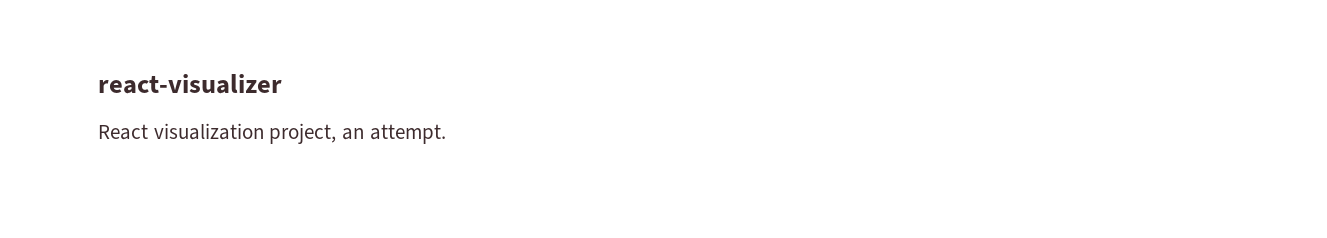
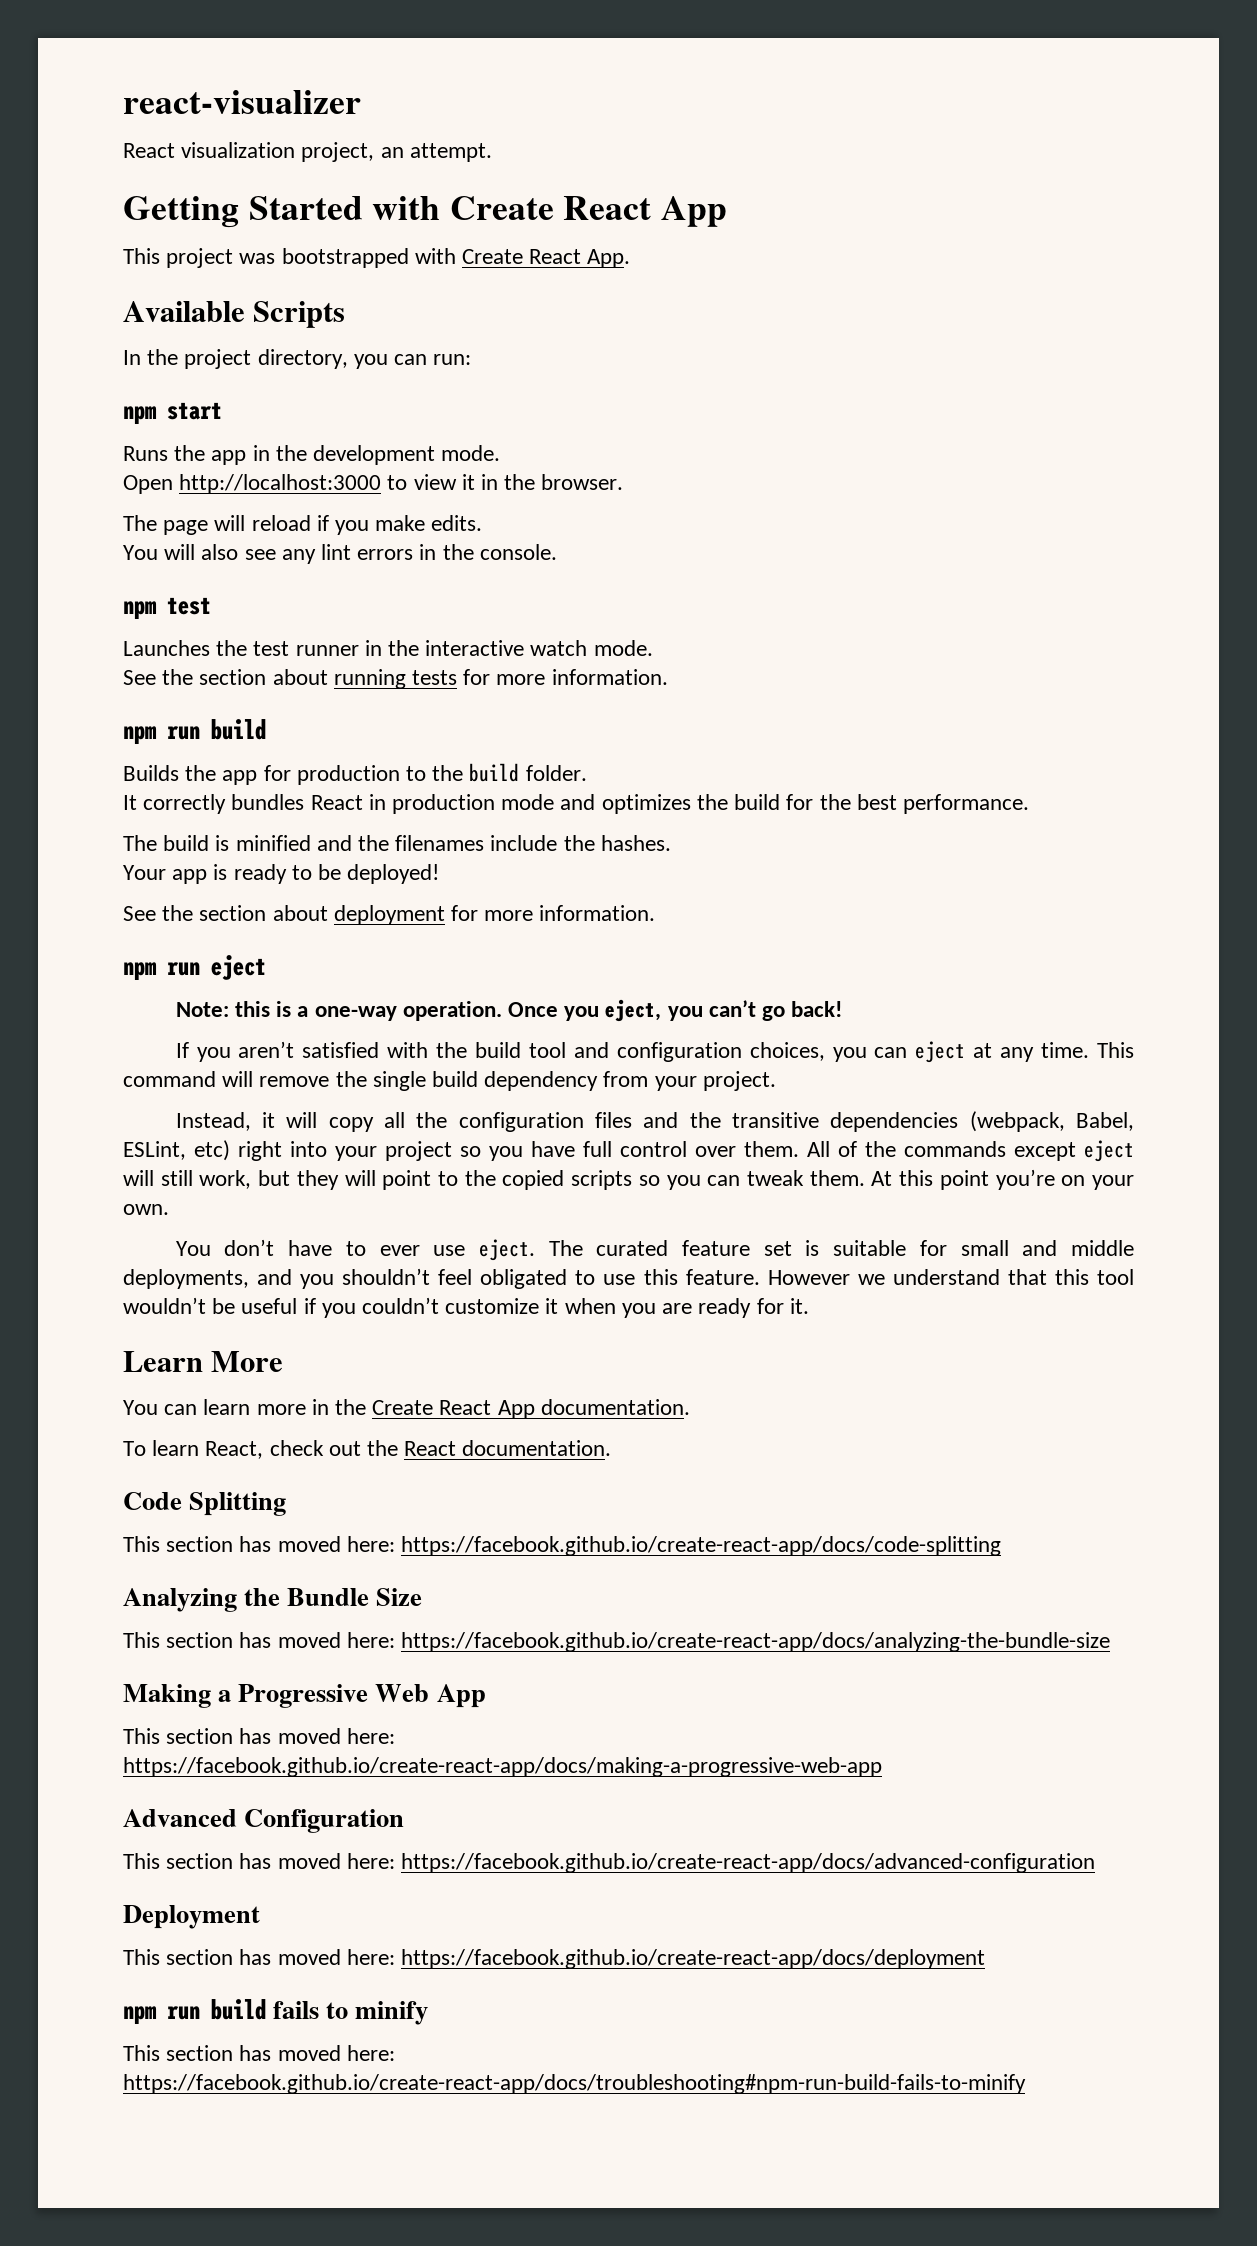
+ Getting Started with Create React App
+ This project was bootstrapped with Create React App.
+ Available Scripts
+ In the project directory, you can run:
+ npm start
+ Runs the app in the development mode.
+ Open http://localhost:3000 to view it in the browser.
+ The page will reload if you make edits.
+ You will also see any lint errors in the console.
+ npm test
+ Launches the test runner in the interactive watch mode.
+ See the section about running tests for more information.
+ npm run build
+ Builds the app for production to the build folder.
+ It correctly bundles React in production mode and optimizes the build for the best performance.
+ The build is minified and the filenames include the hashes.
+ Your app is ready to be deployed!
+ See the section about deployment for more information.
+ npm run eject
+ Note: this is a one-way operation. Once you eject, you can’t go back!
+ If you aren’t satisfied with the build tool and configuration choices, you can eject at any time. This command will remove the single build dependency from your project.
+ Instead, it will copy all the configuration files and the transitive dependencies (webpack, Babel, ESLint, etc) right into your project so you have full control over them. All of the commands except eject will still work, but they will point to the copied scripts so you can tweak them. At this point you’re on your own.
+ You don’t have to ever use eject. The curated feature set is suitable for small and middle deployments, and you shouldn’t feel obligated to use this feature. However we understand that this tool wouldn’t be useful if you couldn’t customize it when you are ready for it.
+ Learn More
+ You can learn more in the Create React App documentation.
+ To learn React, check out the React documentation.
+ Code Splitting
+ This section has moved here: https://facebook.github.io/create-react-app/docs/code-splitting
+ Analyzing the Bundle Size
+ This section has moved here: https://facebook.github.io/create-react-app/docs/analyzing-the-bundle-size
+ Making a Progressive Web App
+ This section has moved here: https://facebook.github.io/create-react-app/docs/making-a-progressive-web-app
+ Advanced Configuration
+ This section has moved here: https://facebook.github.io/create-react-app/docs/advanced-configuration
+ Deployment
+ This section has moved here: https://facebook.github.io/create-react-app/docs/deployment
+ npm run build fails to minify
+ This section has moved here: https://facebook.github.io/create-react-app/docs/troubleshooting#npm-run-build-fails-to-minify

